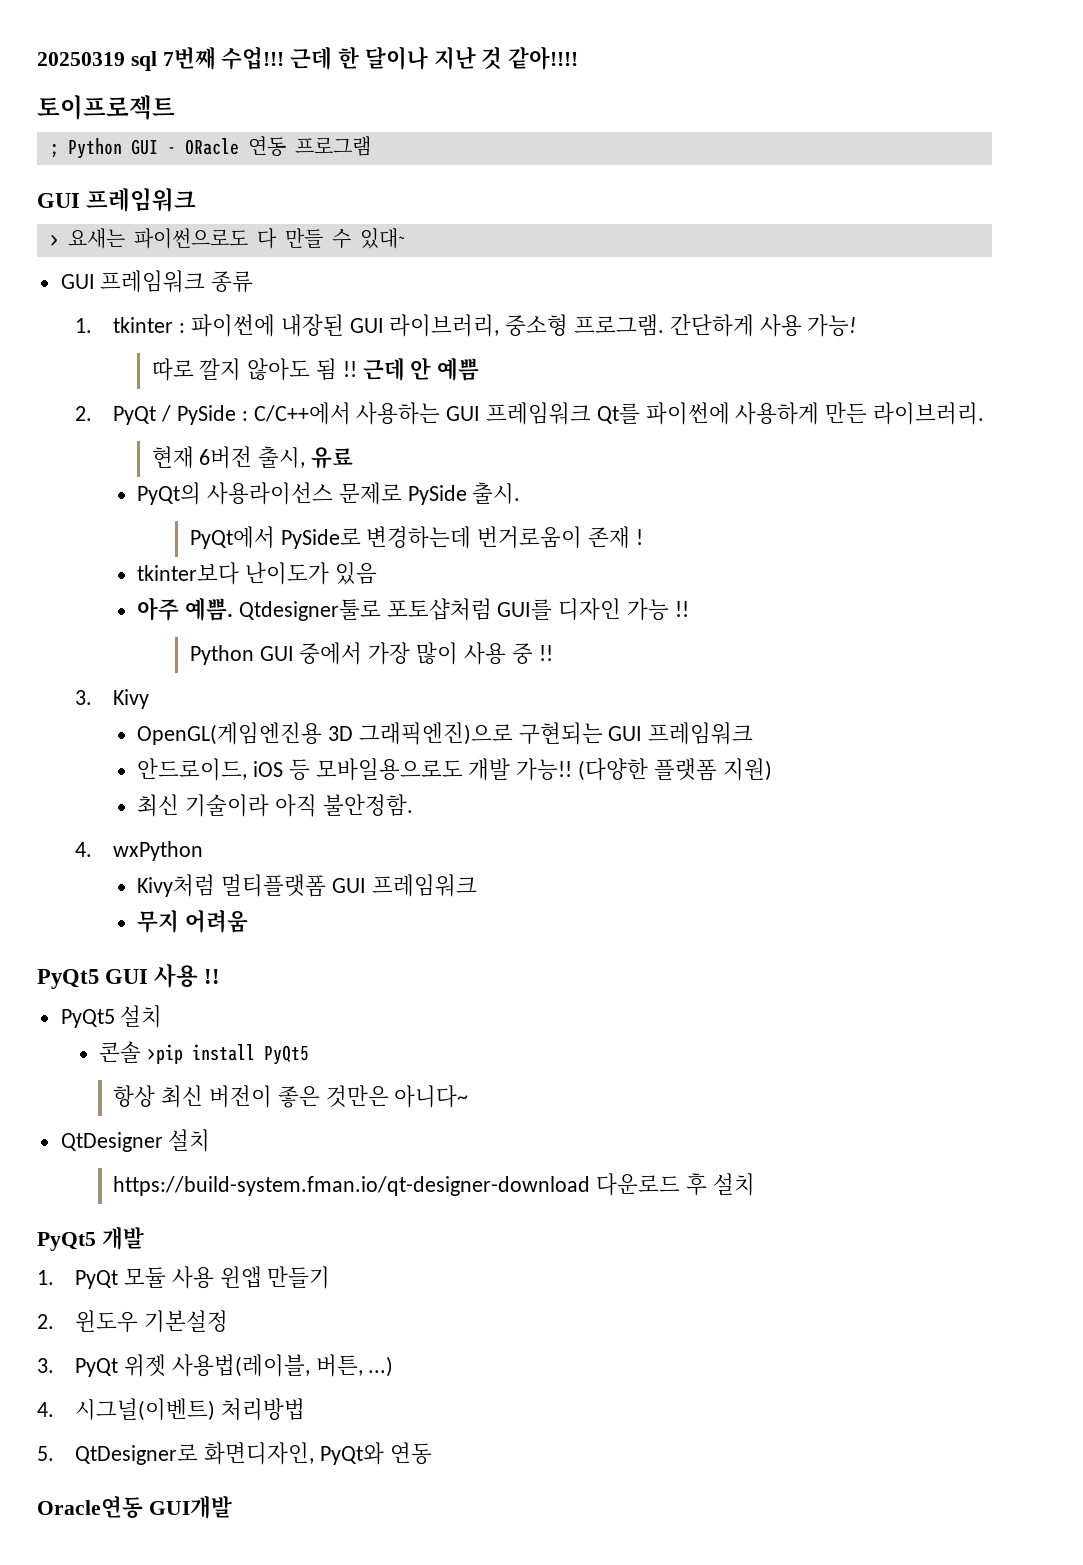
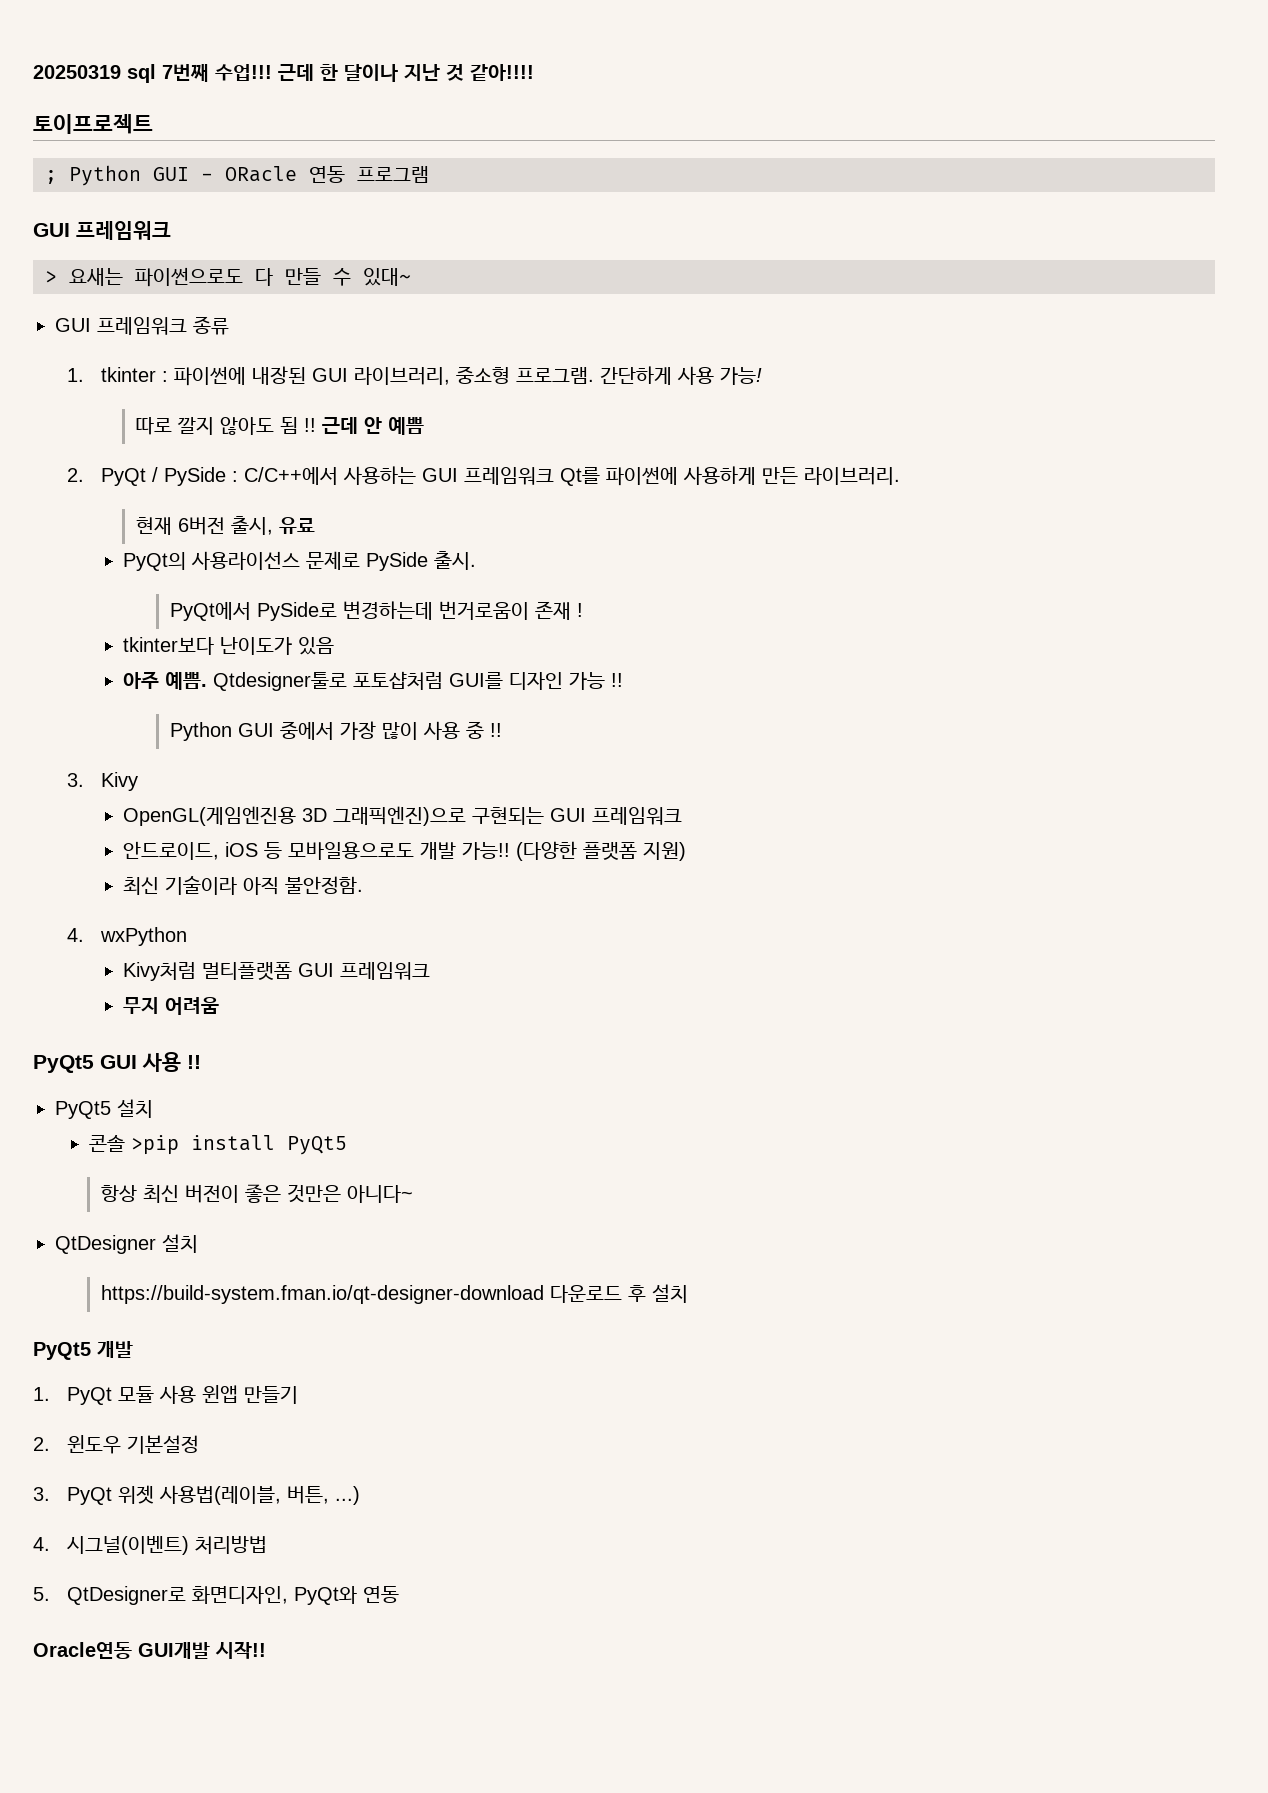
- Oracle연동 GUI개발
+ Oracle연동 GUI개발 시작!!

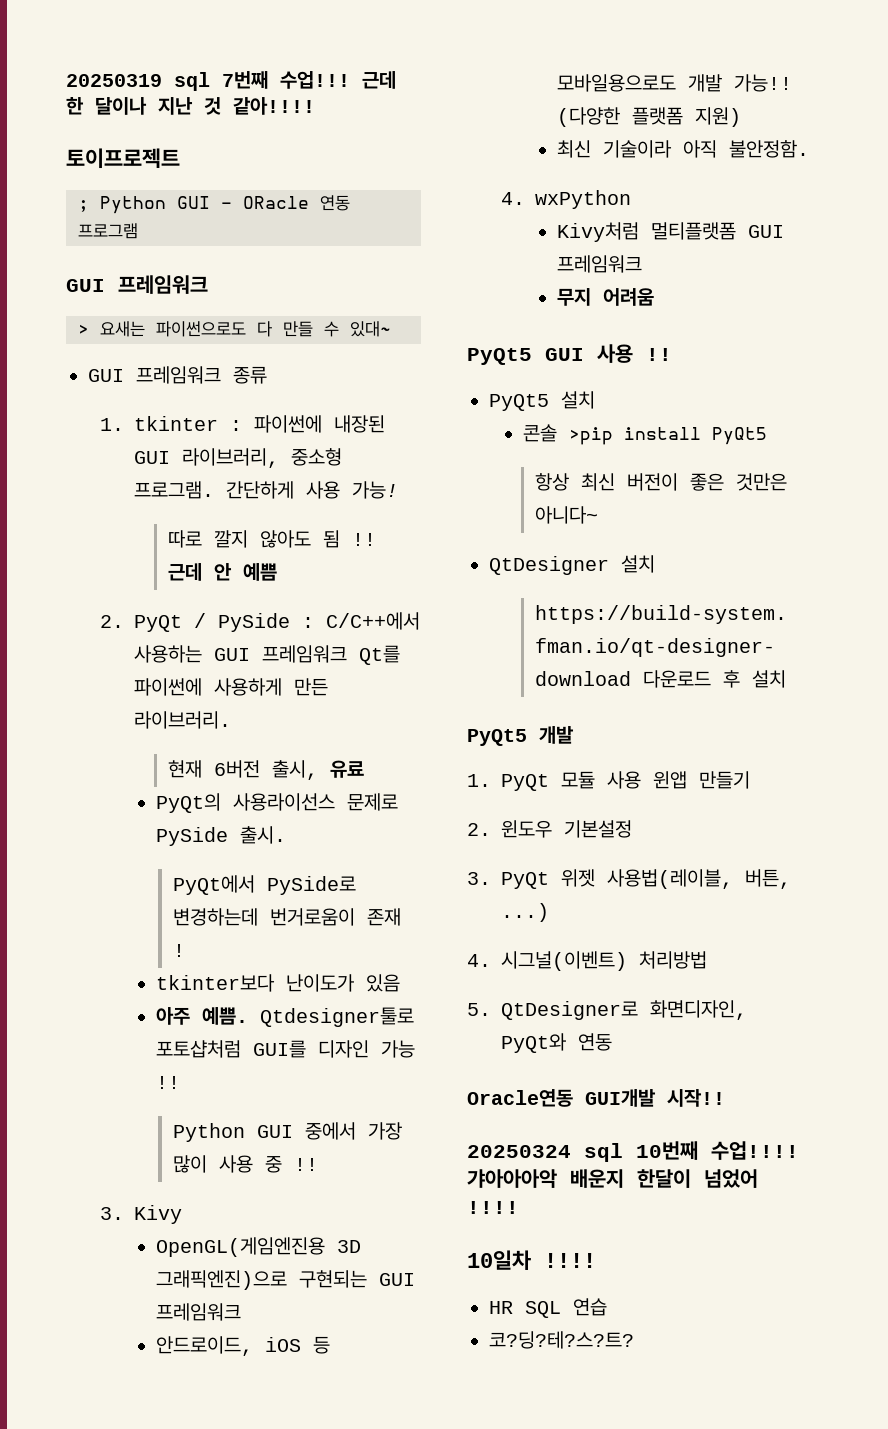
+ 20250324 sql 10번째 수업!!!! 갸아아아악 배운지 한달이 넘었어 !!!!
+ 10일차 !!!!
+ HR SQL 연습
+ 코?딩?테?스?트?

